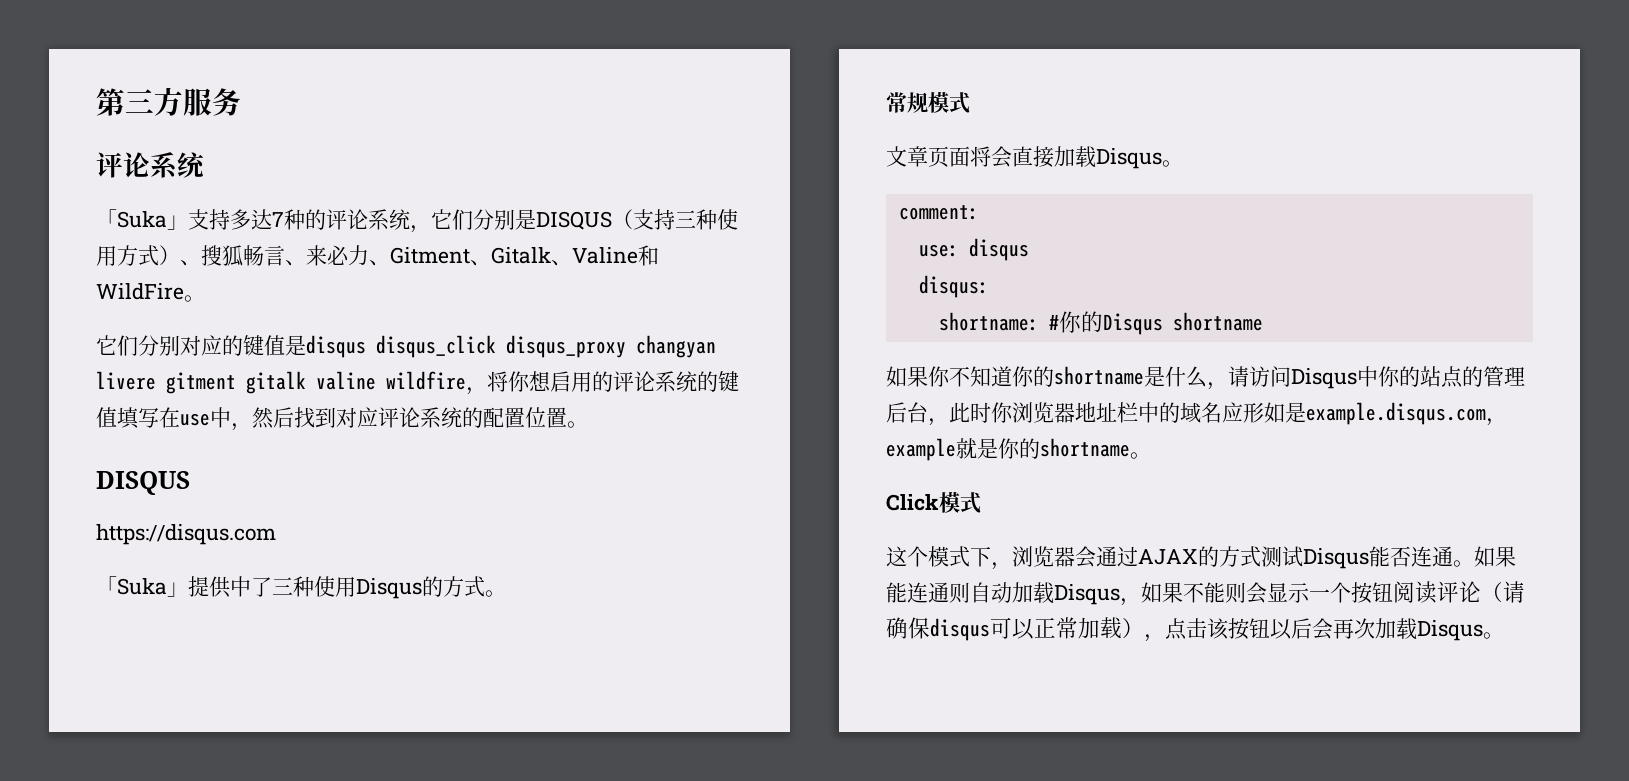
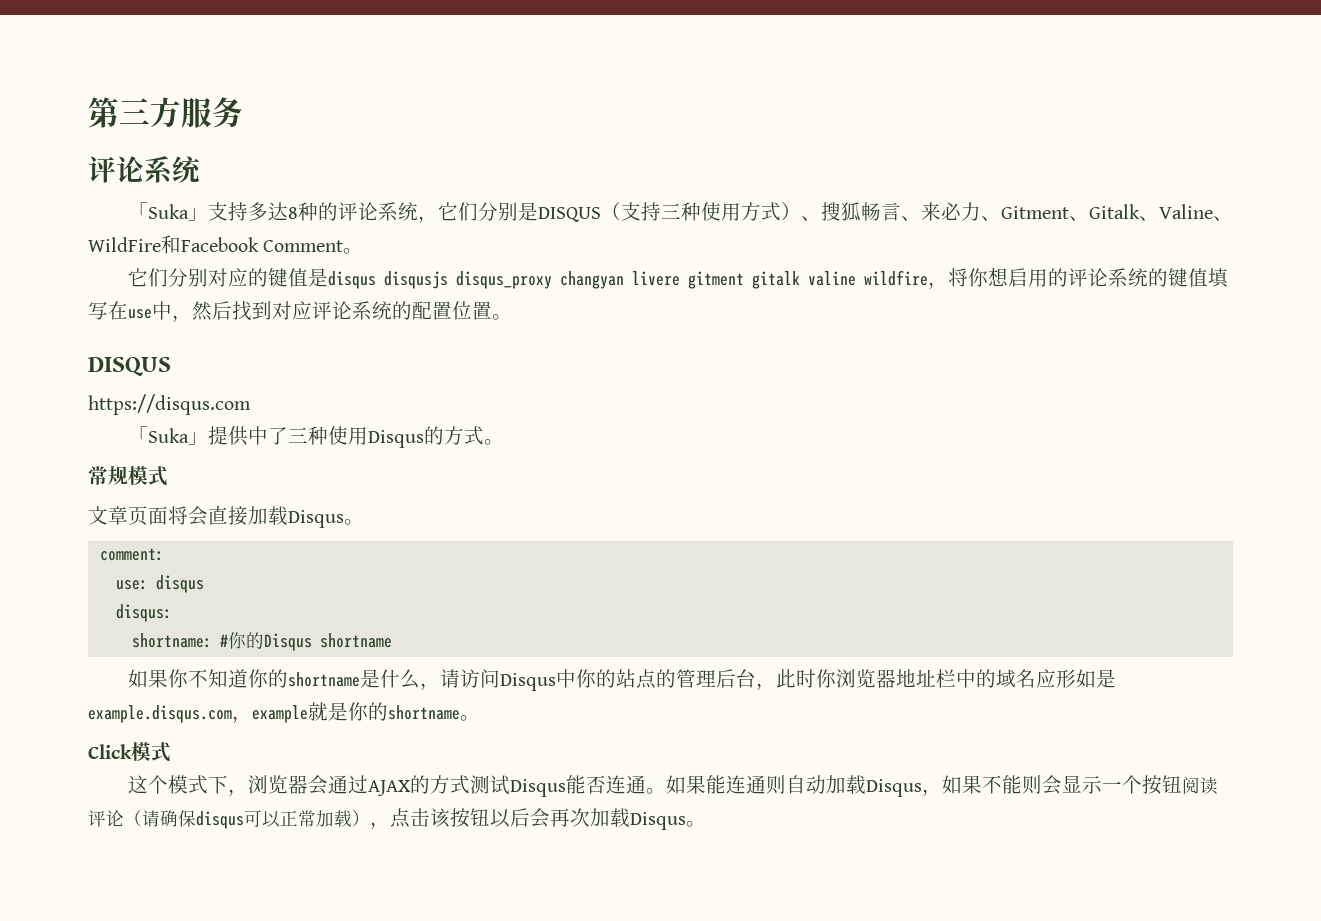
- 「Suka」支持多达7种的评论系统，它们分别是DISQUS（支持三种使用方式）、搜狐畅言、来必力、Gitment、Gitalk、Valine和WildFire。
+ 「Suka」支持多达8种的评论系统，它们分别是DISQUS（支持三种使用方式）、搜狐畅言、来必力、Gitment、Gitalk、Valine、WildFire和Facebook Comment。
- 它们分别对应的键值是disqus disqus_click disqus_proxy changyan livere gitment gitalk valine wildfire，将你想启用的评论系统的键值填写在use中，然后找到对应评论系统的配置位置。
+ 它们分别对应的键值是disqus disqusjs disqus_proxy changyan livere gitment gitalk valine wildfire，将你想启用的评论系统的键值填写在use中，然后找到对应评论系统的配置位置。

